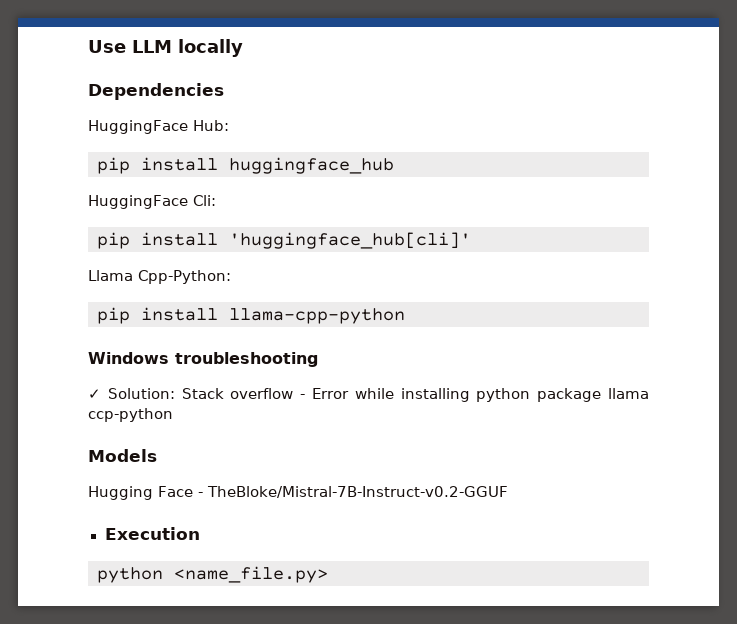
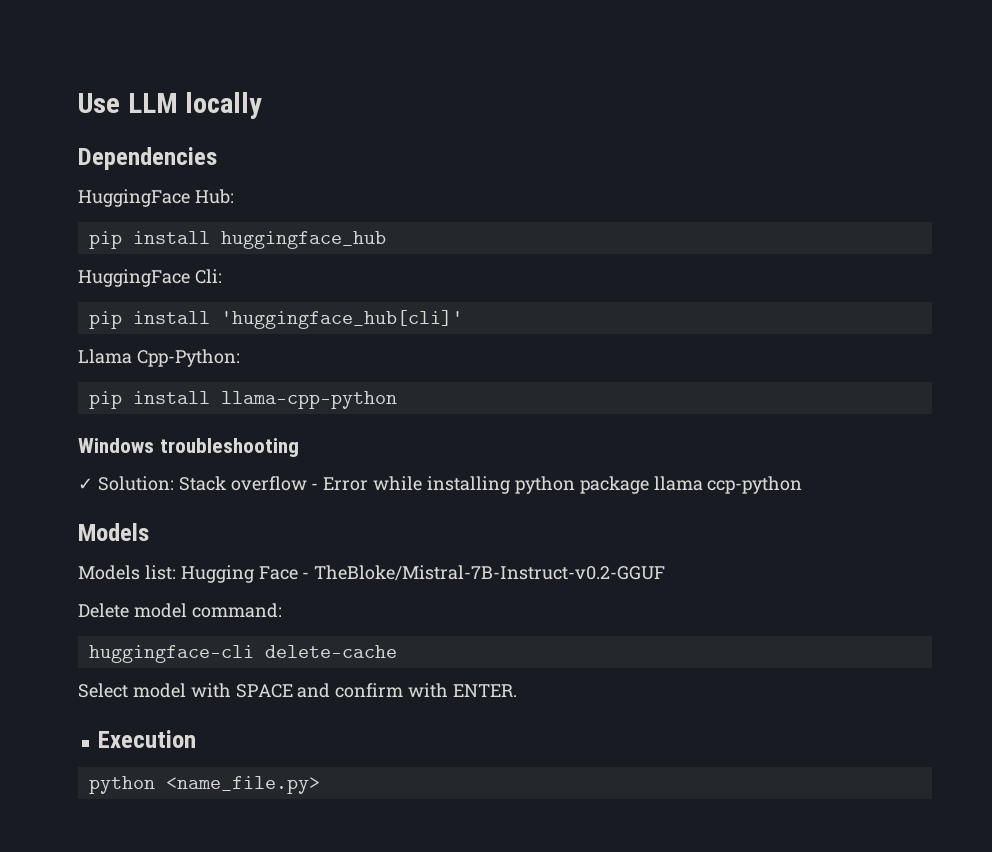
- Hugging Face - TheBloke/Mistral-7B-Instruct-v0.2-GGUF
+ Models list: Hugging Face - TheBloke/Mistral-7B-Instruct-v0.2-GGUF
+ Delete model command:
+ huggingface-cli delete-cache
+ Select model with SPACE and confirm with ENTER.

